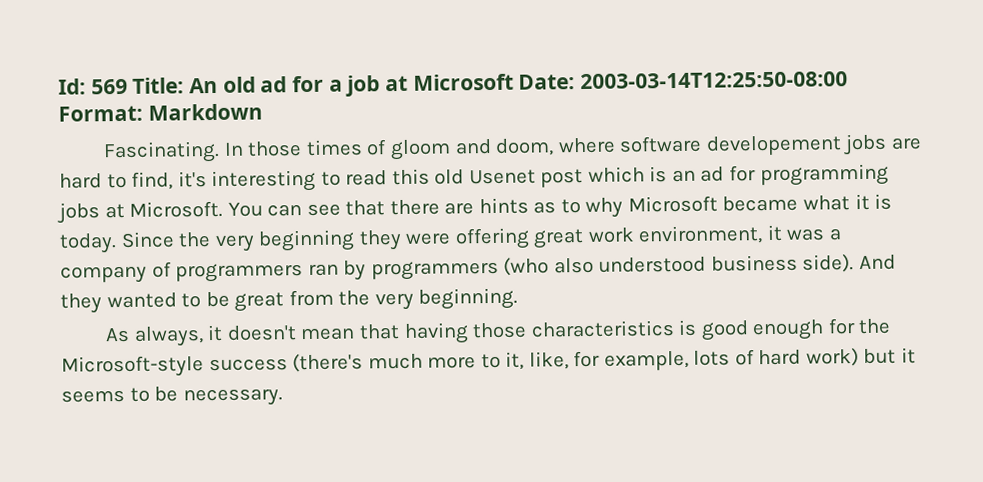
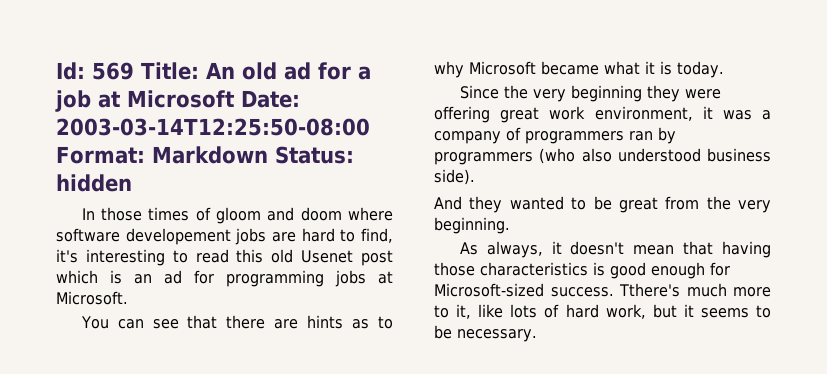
- Markdown
- Fascinating. In those times of gloom and doom, where software developement jobs are hard to find, it's interesting to read this old Usenet post which is an ad for programming jobs at Microsoft. You can see that there are hints as to why Microsoft became what it is today. Since the very beginning they were offering great work environment, it was a company of programmers ran by programmers (who also understood business side). And they wanted to be great from the very beginning.
+ Markdown Status: hidden
+ In those times of gloom and doom where software developement jobs are hard to find, it's interesting to read this old Usenet post which is an ad for programming jobs at Microsoft.
+ You can see that there are hints as to why Microsoft became what it is today.
+ Since the very beginning they were offering great work environment, it was a company of programmers ran by programmers (who also understood business side).
+ And they wanted to be great from the very beginning.
- As always, it doesn't mean that having those characteristics is good enough for the Microsoft-style success (there's much more to it, like, for example, lots of hard work) but it seems to be necessary.
+ As always, it doesn't mean that having those characteristics is good enough for Microsoft-sized success. Tthere's much more to it, like lots of hard work, but it seems to be necessary.

